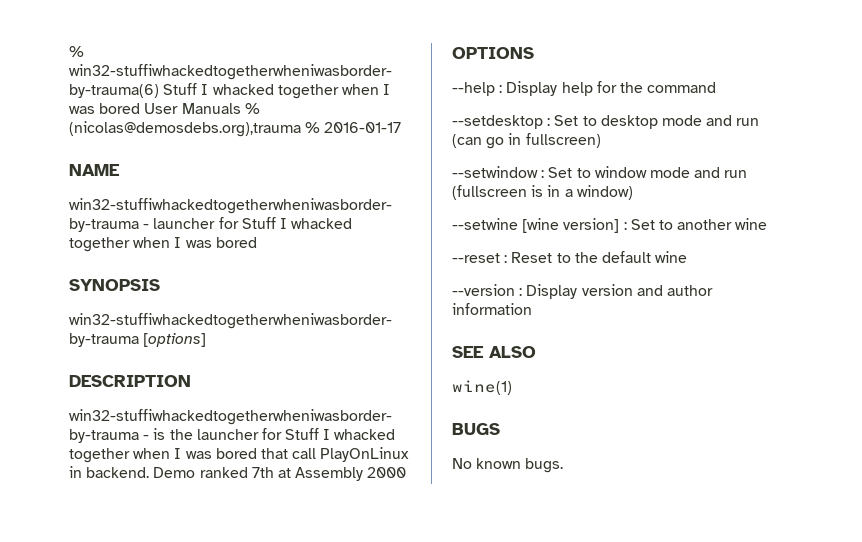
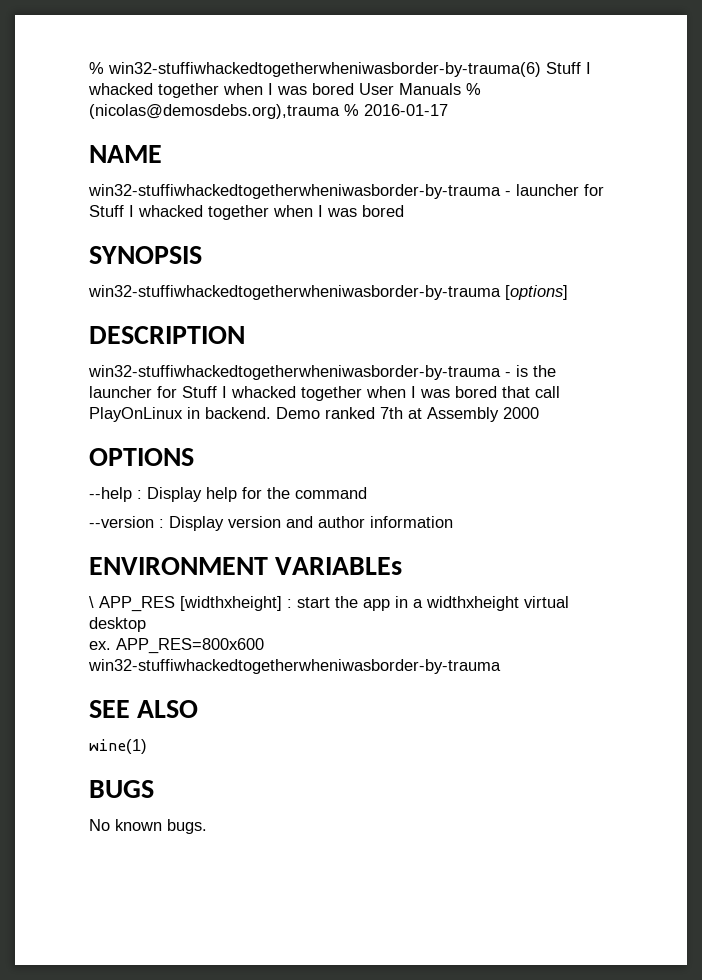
- --setdesktop : Set to desktop mode and run (can go in fullscreen)
- --setwindow : Set to window mode and run (fullscreen is in a window)
- --setwine [wine version] : Set to another wine
- --reset : Reset to the default wine
+ ENVIRONMENT VARIABLEs
+ \ APP_RES [widthxheight] : start the app in a widthxheight virtual desktop
+ ex. APP_RES=800x600 win32-stuffiwhackedtogetherwheniwasborder-by-trauma

